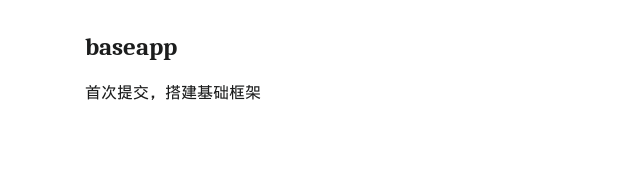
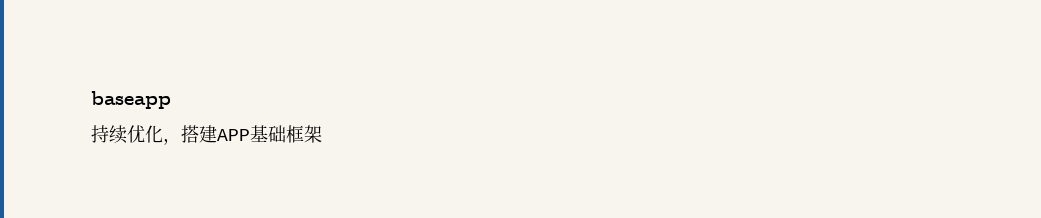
- 首次提交，搭建基础框架
+ 持续优化，搭建APP基础框架

